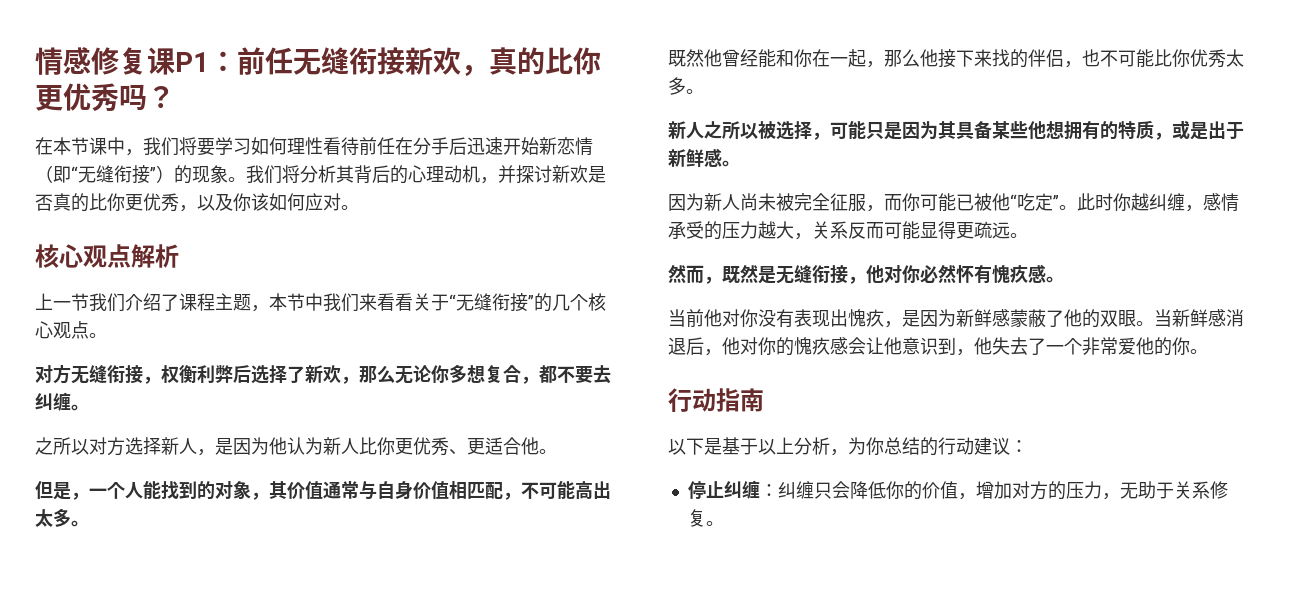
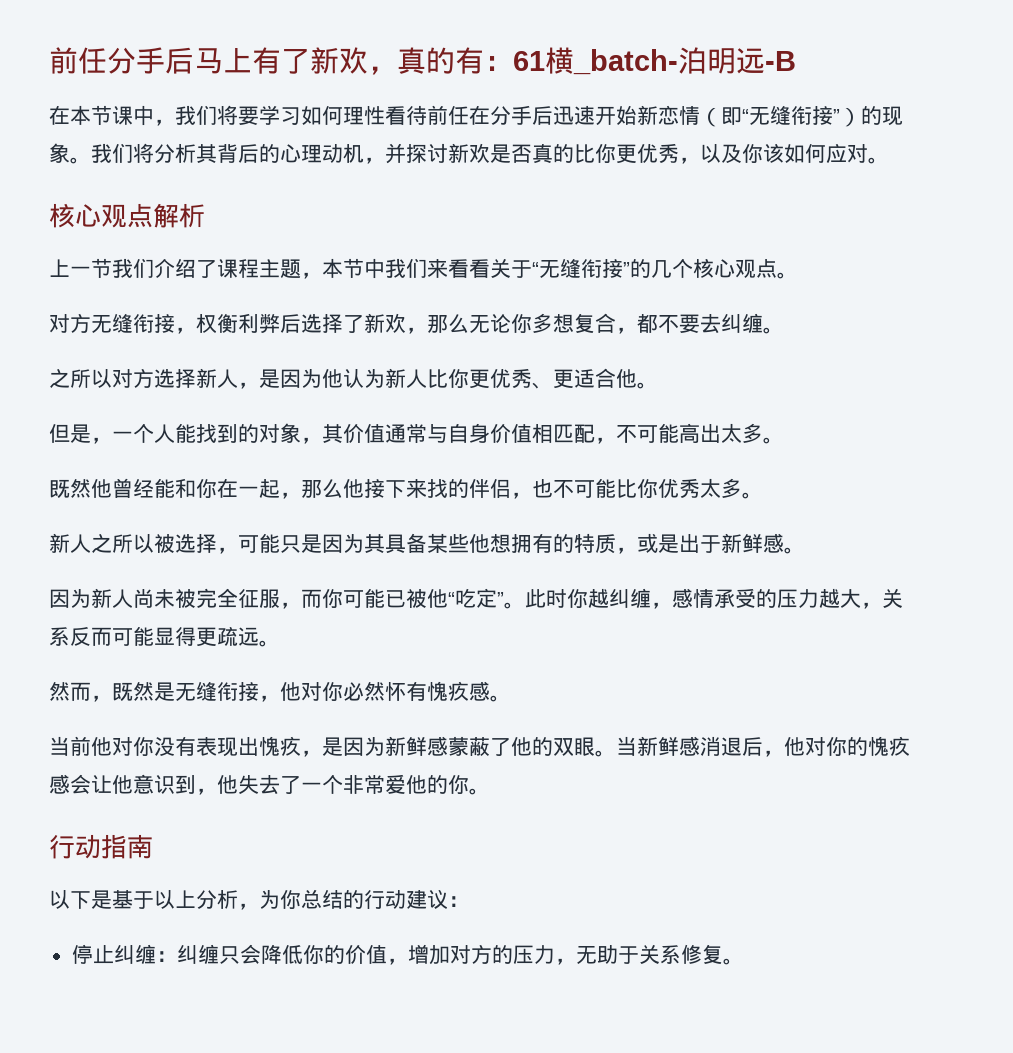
- 情感修复课P1：前任无缝衔接新欢，真的比你更优秀吗？
+ 前任分手后马上有了新欢，真的有：61横_batch-泊明远-B

